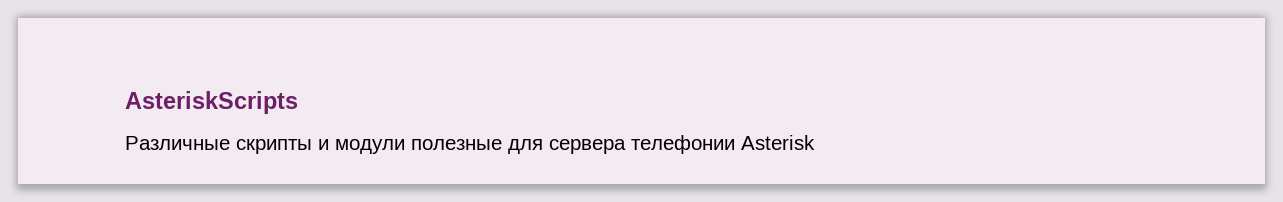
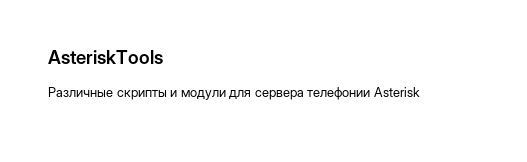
- AsteriskScripts
+ AsteriskTools
- Различные скрипты и модули полезные для сервера телефонии Asterisk
+ Различные скрипты и модули для сервера телефонии Asterisk

